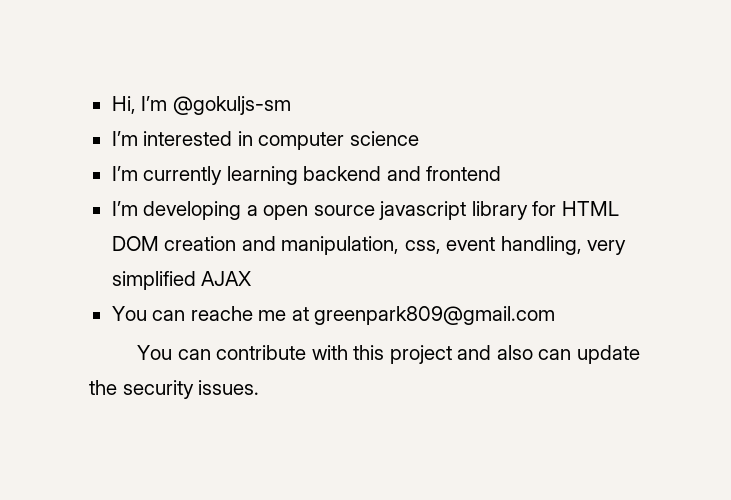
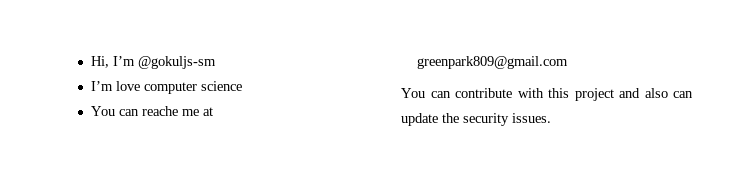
- I’m interested in computer science
+ I’m love computer science
- I’m currently learning backend and frontend
- I’m developing a open source javascript library for HTML DOM creation and manipulation, css, event handling, very simplified AJAX

